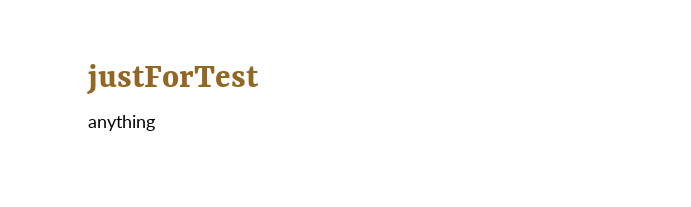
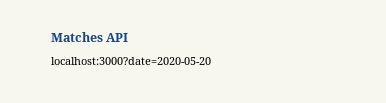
- justForTest
- anything
+ Matches API
+ localhost:3000?date=2020-05-20

